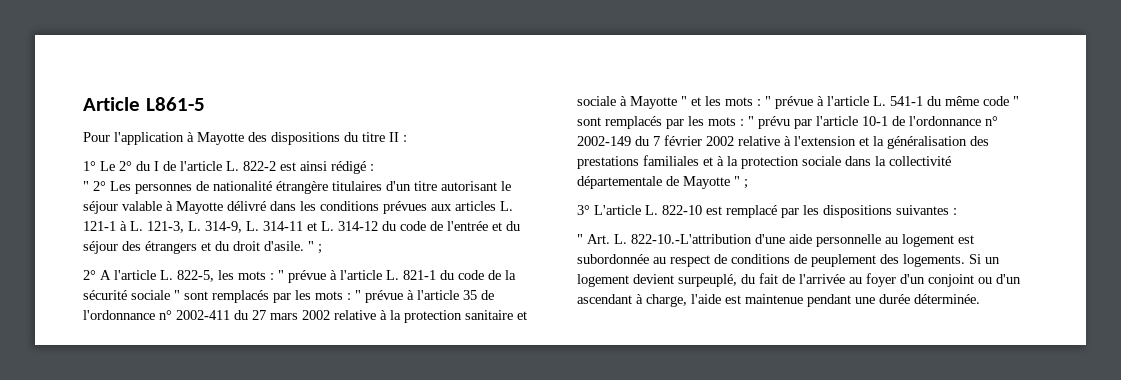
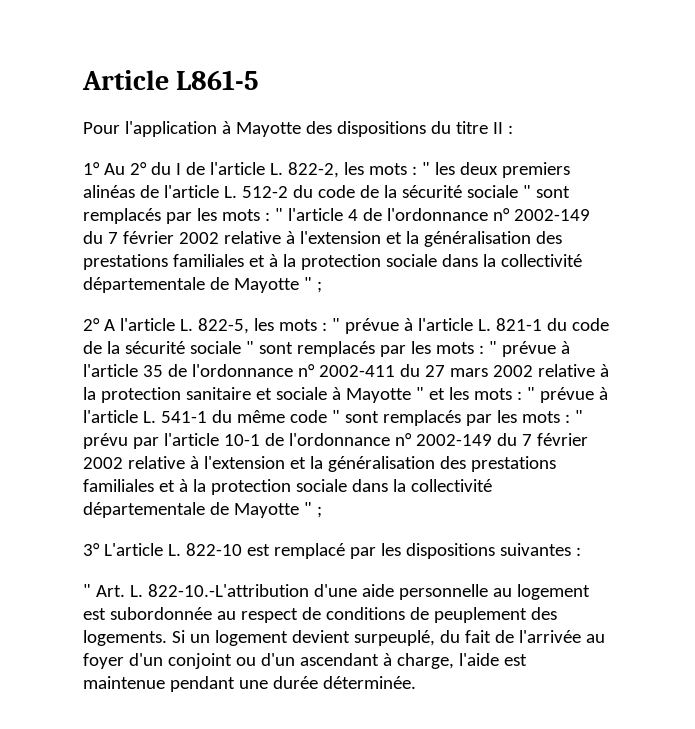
- 1° Le 2° du I de l'article L. 822-2 est ainsi rédigé :
- " 2° Les personnes de nationalité étrangère titulaires d'un titre autorisant le séjour valable à Mayotte délivré dans les conditions prévues aux articles L. 121-1 à L. 121-3, L. 314-9, L. 314-11 et L. 314-12 du code de l'entrée et du séjour des étrangers et du droit d'asile. " ;
+ 1° Au 2° du I de l'article L. 822-2, les mots : " les deux premiers alinéas de l'article L. 512-2 du code de la sécurité sociale " sont remplacés par les mots : " l'article 4 de l'ordonnance n° 2002-149 du 7 février 2002 relative à l'extension et la généralisation des prestations familiales et à la protection sociale dans la collectivité départementale de Mayotte " ;

